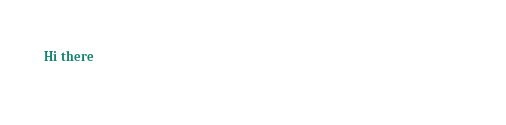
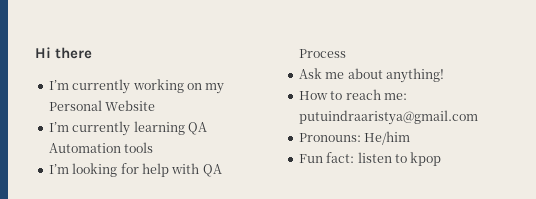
+ I’m currently working on my Personal Website
+ I’m currently learning QA Automation tools
+ I’m looking for help with QA Process
+ Ask me about anything!
+ How to reach me: putuindraaristya@gmail.com
+ Pronouns: He/him
+ Fun fact: listen to kpop

